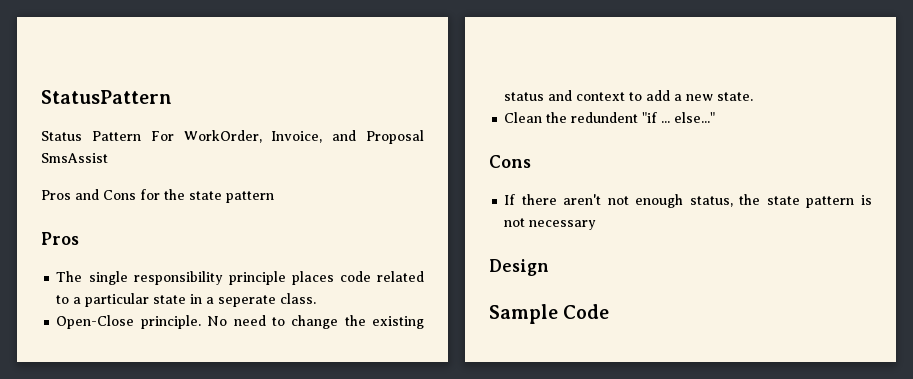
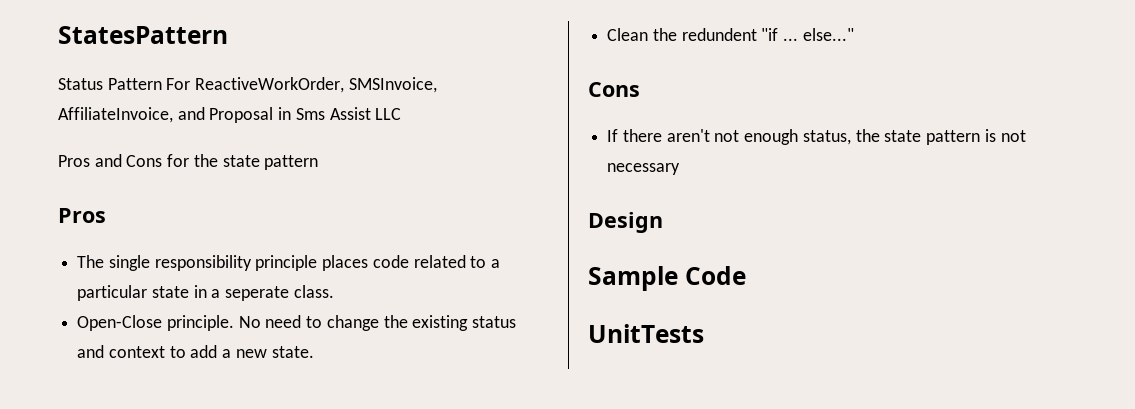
- StatusPattern
+ StatesPattern
- Status Pattern For WorkOrder, Invoice, and Proposal SmsAssist
+ Status Pattern For ReactiveWorkOrder, SMSInvoice, AffiliateInvoice, and Proposal in Sms Assist LLC
+ UnitTests

